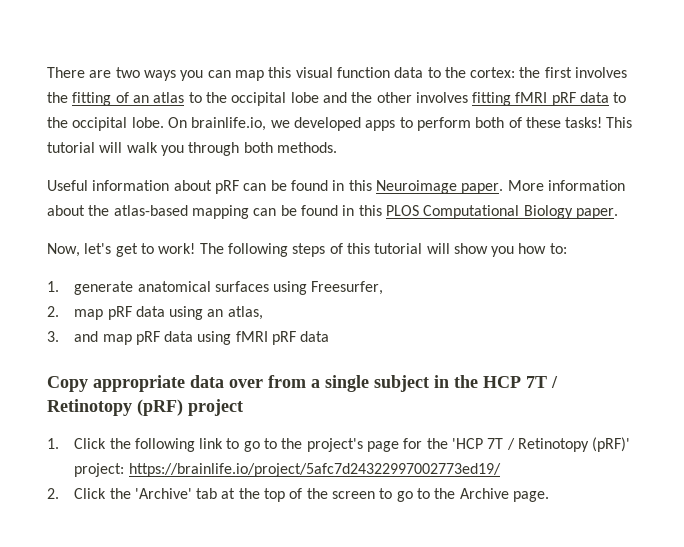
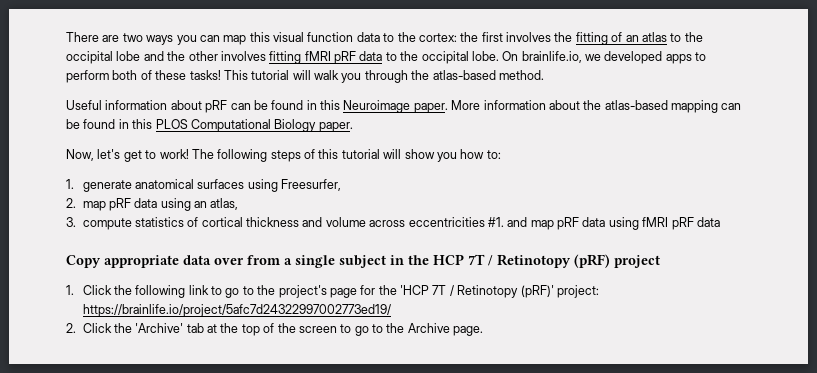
- This tutorial will walk you through both methods.
+ This tutorial will walk you through the atlas-based method.
- 3. and map pRF data using fMRI pRF data
+ 3. compute statistics of cortical thickness and volume across eccentricities #1. and map pRF data using fMRI pRF data

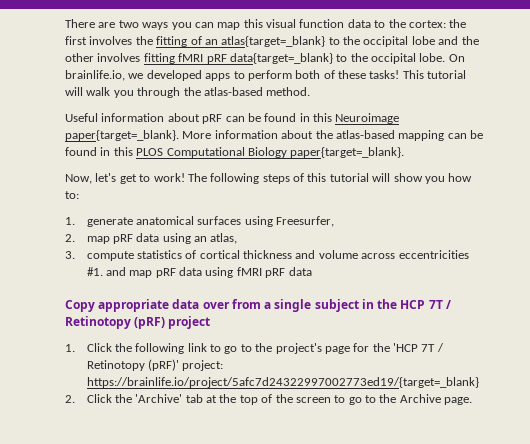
- There are two ways you can map this visual function data to the cortex: the first involves the fitting of an atlas to the occipital lobe and the other involves fitting fMRI pRF data to the occipital lobe.
+ There are two ways you can map this visual function data to the cortex: the first involves the fitting of an atlas{target=_blank} to the occipital lobe and the other involves fitting fMRI pRF data{target=_blank} to the occipital lobe.
- Useful information about pRF can be found in this Neuroimage paper.
+ Useful information about pRF can be found in this Neuroimage paper{target=_blank}.
- More information about the atlas-based mapping can be found in this PLOS Computational Biology paper.
+ More information about the atlas-based mapping can be found in this PLOS Computational Biology paper{target=_blank}.
- 1. Click the following link to go to the project's page for the 'HCP 7T / Retinotopy (pRF)' project: https://brainlife.io/project/5afc7d24322997002773ed19/
+ 1. Click the following link to go to the project's page for the 'HCP 7T / Retinotopy (pRF)' project: https://brainlife.io/project/5afc7d24322997002773ed19/{target=_blank}

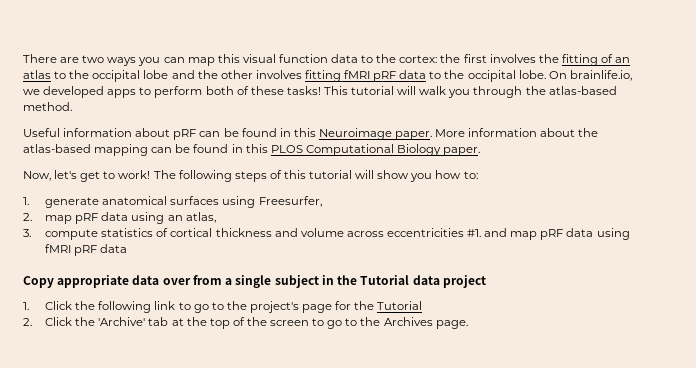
- There are two ways you can map this visual function data to the cortex: the first involves the fitting of an atlas{target=_blank} to the occipital lobe and the other involves fitting fMRI pRF data{target=_blank} to the occipital lobe.
+ There are two ways you can map this visual function data to the cortex: the first involves the fitting of an atlas to the occipital lobe and the other involves fitting fMRI pRF data to the occipital lobe.
- Useful information about pRF can be found in this Neuroimage paper{target=_blank}.
+ Useful information about pRF can be found in this Neuroimage paper.
- More information about the atlas-based mapping can be found in this PLOS Computational Biology paper{target=_blank}.
+ More information about the atlas-based mapping can be found in this PLOS Computational Biology paper.
- Copy appropriate data over from a single subject in the HCP 7T / Retinotopy (pRF) project
+ Copy appropriate data over from a single subject in the Tutorial data project
- 1. Click the following link to go to the project's page for the 'HCP 7T / Retinotopy (pRF)' project: https://brainlife.io/project/5afc7d24322997002773ed19/{target=_blank}
+ 1. Click the following link to go to the project's page for the Tutorial
- 2. Click the 'Archive' tab at the top of the screen to go to the Archive page.
+ 2. Click the 'Archive' tab at the top of the screen to go to the Archives page.

